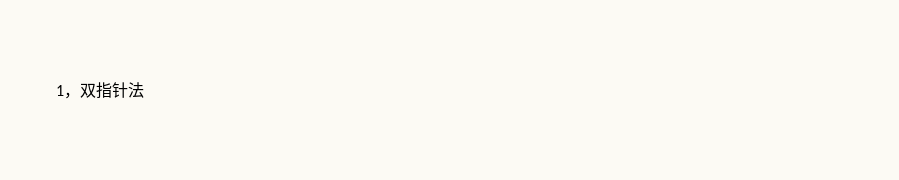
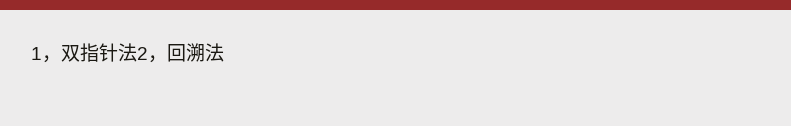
- 1，双指针法
+ 1，双指针法2，回溯法

